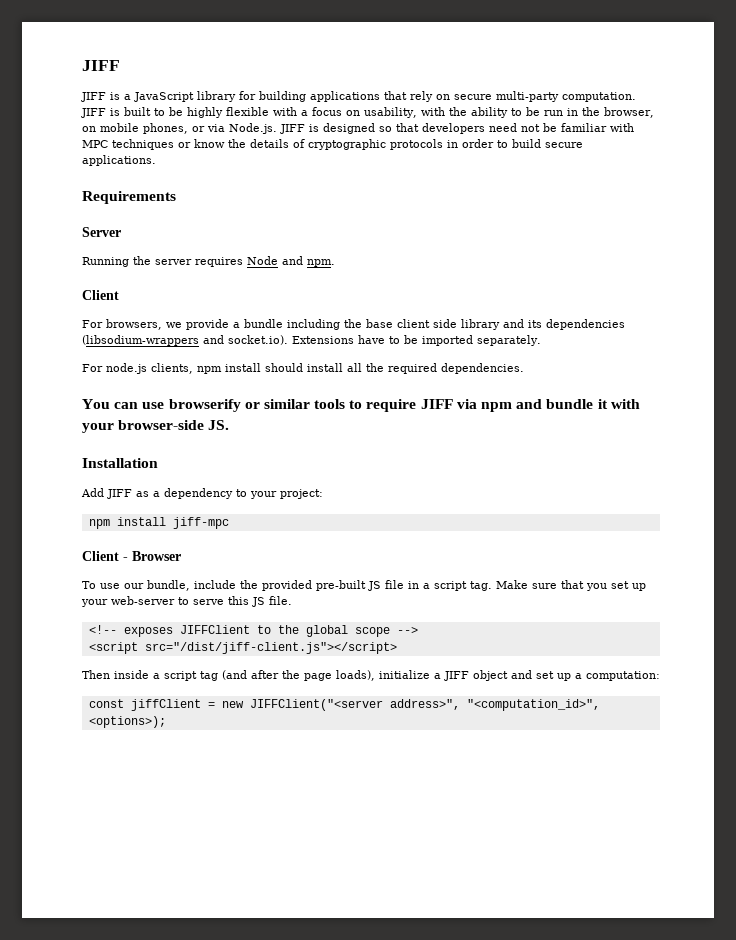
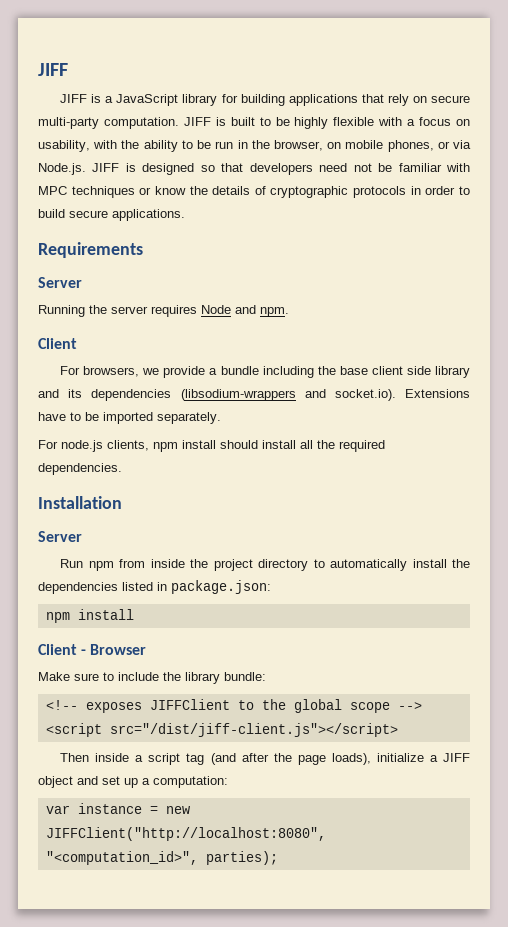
- You can use browserify or similar tools to require JIFF via npm and bundle it with your browser-side JS.
  Installation
- Add JIFF as a dependency to your project:
- npm install jiff-mpc
+ Server
+ Run npm from inside the project directory to automatically install the dependencies listed in package.json:
+ npm install
- To use our bundle, include the provided pre-built JS file in a script tag. Make sure that you set up your web-server to serve this JS file.
+ Make sure to include the library bundle:
- const jiffClient = new JIFFClient("<server address>", "<computation_id>", <options>);
+ var instance = new JIFFClient("http://localhost:8080", "<computation_id>", parties);

